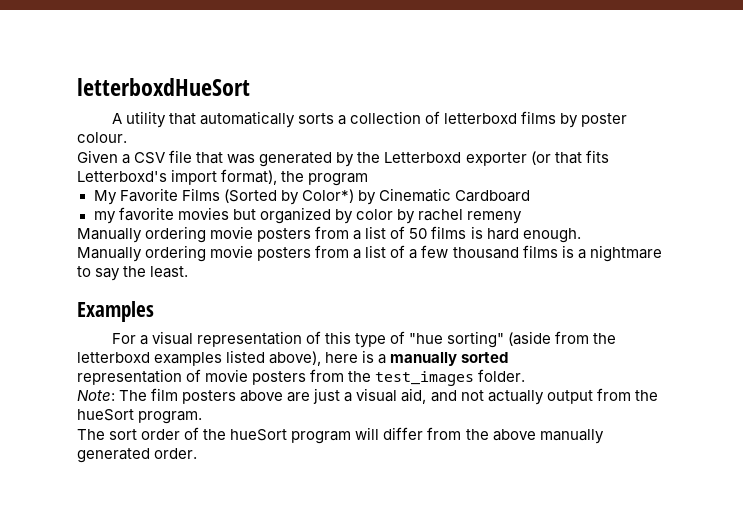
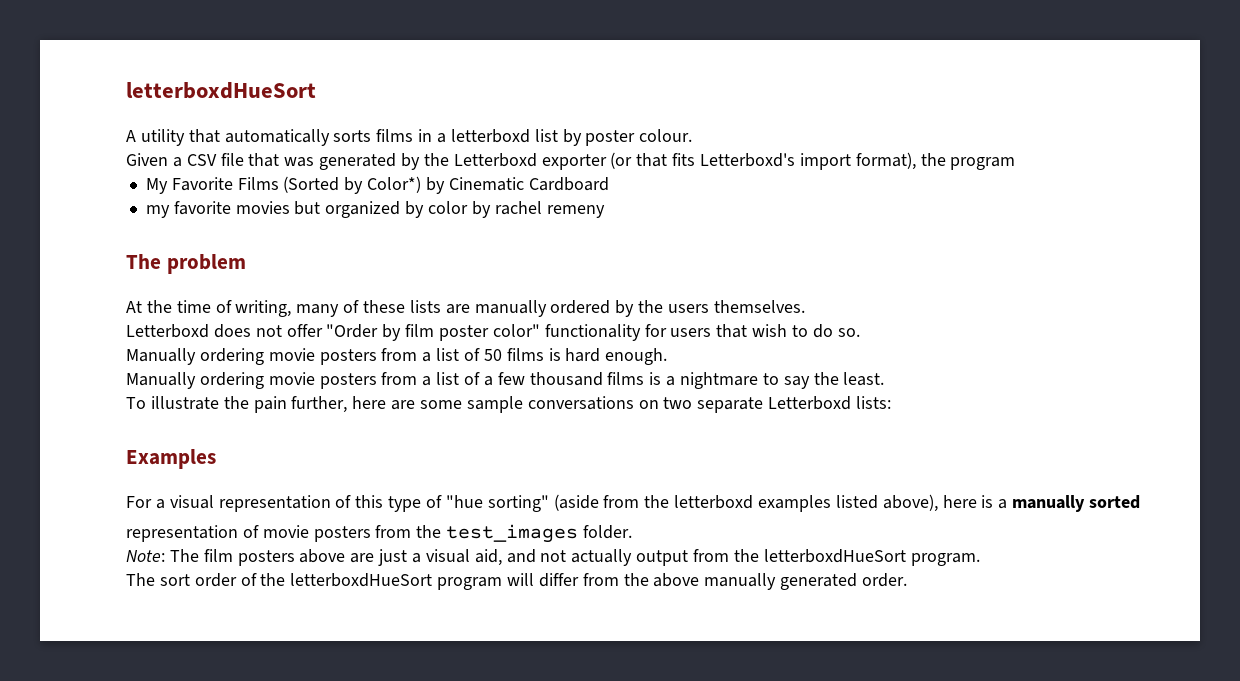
- A utility that automatically sorts a collection of letterboxd films by poster colour.
+ A utility that automatically sorts films in a letterboxd list by poster colour.
+ The problem
+ At the time of writing, many of these lists are manually ordered by the users themselves.
+ Letterboxd does not offer "Order by film poster color" functionality for users that wish to do so.
+ To illustrate the pain further, here are some sample conversations on two separate Letterboxd lists:
- Note: The film posters above are just a visual aid, and not actually output from the hueSort program.
+ Note: The film posters above are just a visual aid, and not actually output from the letterboxdHueSort program.
- The sort order of the hueSort program will differ from the above manually generated order.
+ The sort order of the letterboxdHueSort program will differ from the above manually generated order.

